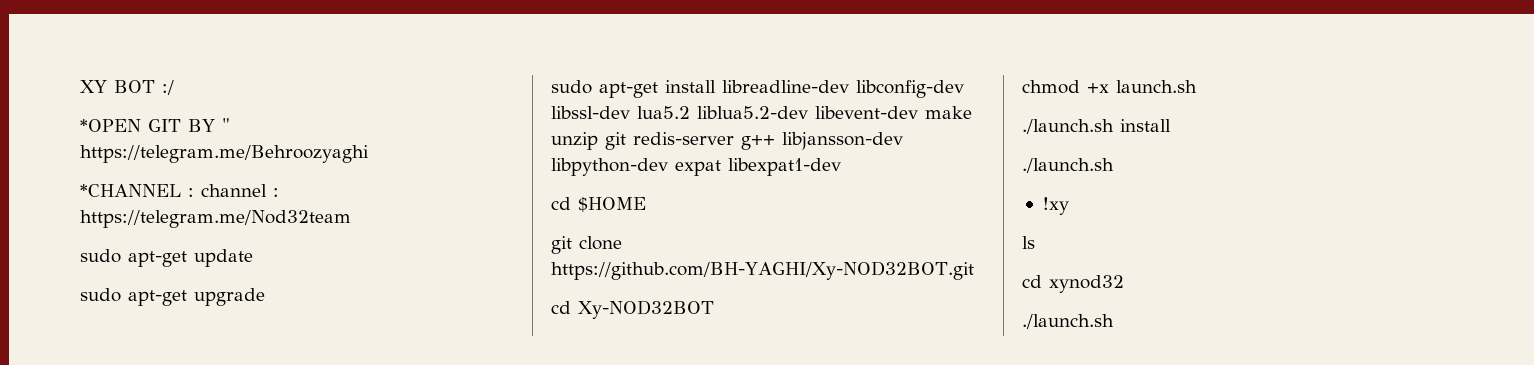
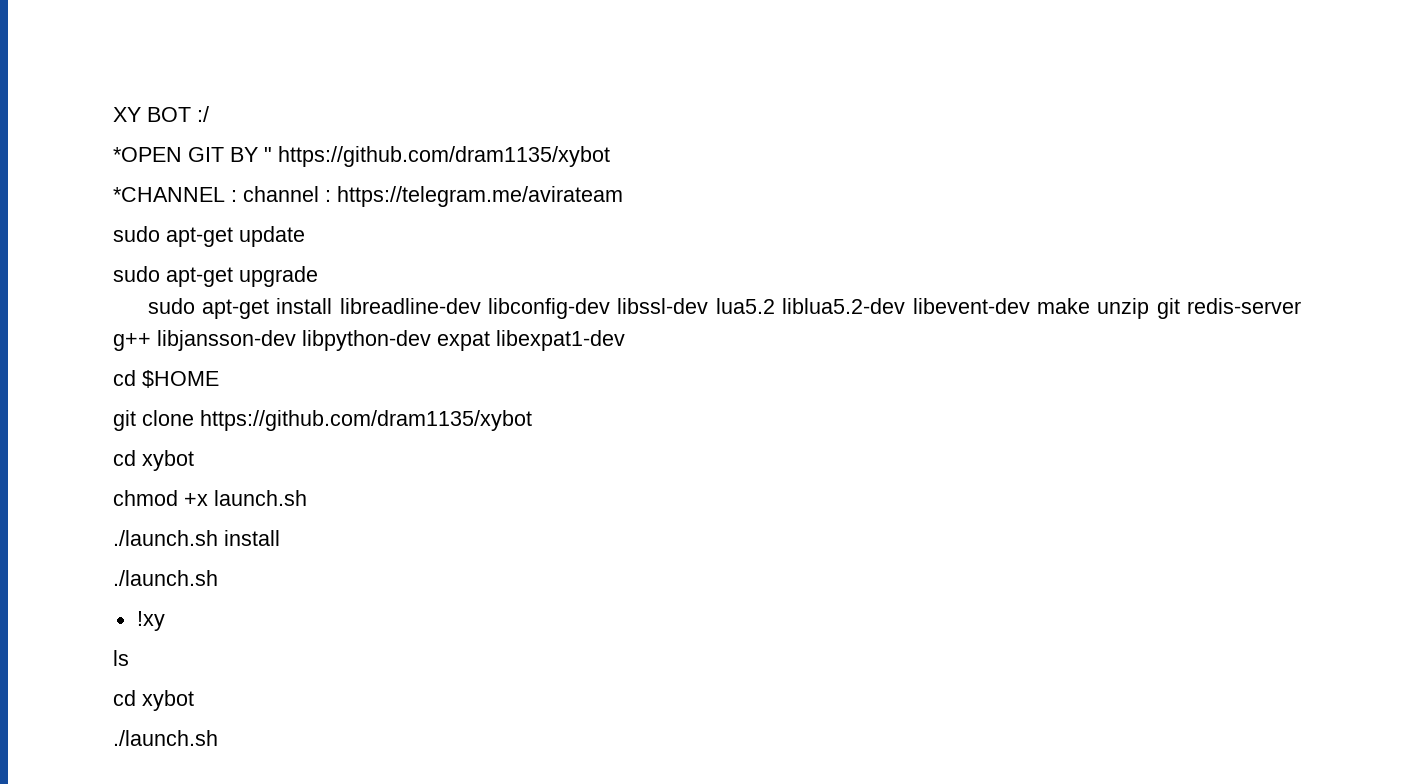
- *OPEN GIT BY " https://telegram.me/Behroozyaghi
+ *OPEN GIT BY " https://github.com/dram1135/xybot
- *CHANNEL : channel : https://telegram.me/Nod32team
+ *CHANNEL : channel : https://telegram.me/avirateam
- git clone https://github.com/BH-YAGHI/Xy-NOD32BOT.git
- cd Xy-NOD32BOT
+ git clone https://github.com/dram1135/xybot
+ cd xybot
  ls
- cd xynod32
+ cd xybot

